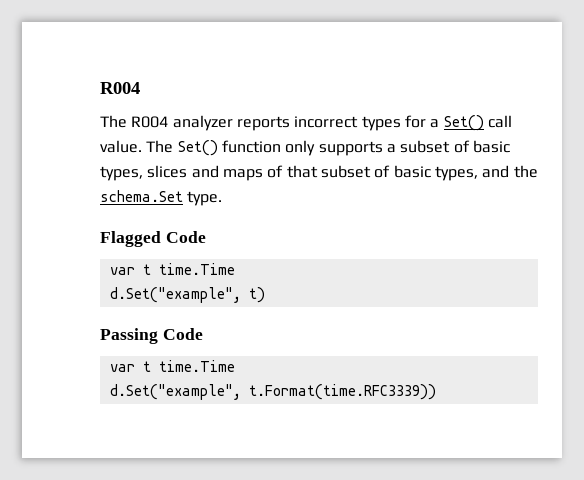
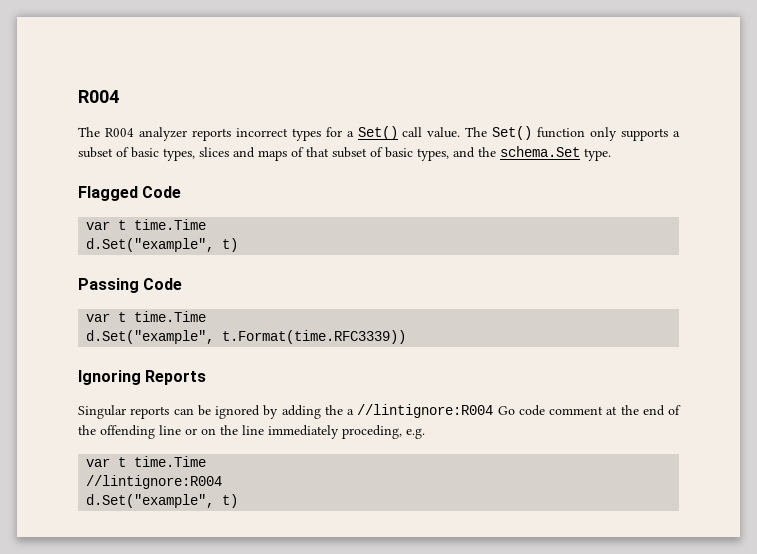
+ Ignoring Reports
+ Singular reports can be ignored by adding the a //lintignore:R004 Go code comment at the end of the offending line or on the line immediately proceding, e.g.
+ var t time.Time
+ //lintignore:R004
+ d.Set("example", t)

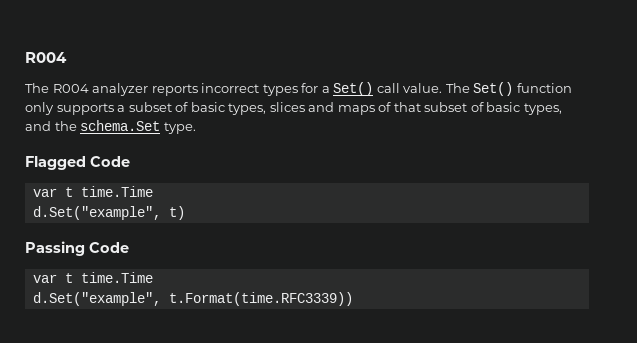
- Ignoring Reports
- Singular reports can be ignored by adding the a //lintignore:R004 Go code comment at the end of the offending line or on the line immediately proceding, e.g.
- var t time.Time
- //lintignore:R004
- d.Set("example", t)

